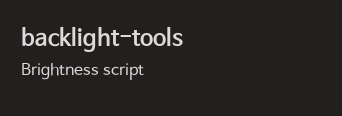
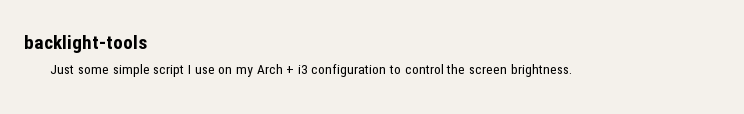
- Brightness script
+ Just some simple script I use on my Arch + i3 configuration to control the screen brightness.

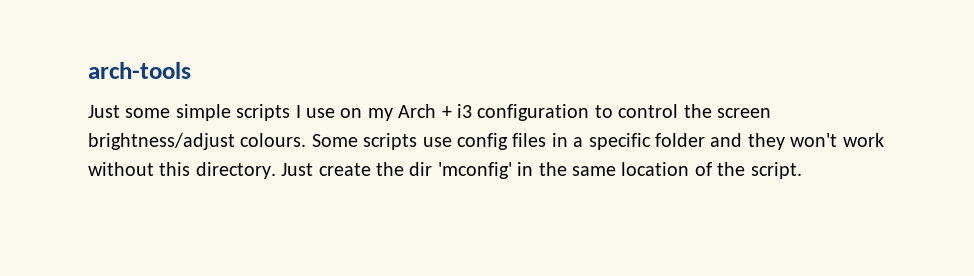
- backlight-tools
+ arch-tools
- Just some simple script I use on my Arch + i3 configuration to control the screen brightness.
+ Just some simple scripts I use on my Arch + i3 configuration to control the screen brightness/adjust colours. Some scripts use config files in a specific folder and they won't work without this directory. Just create the dir 'mconfig' in the same location of the script.

